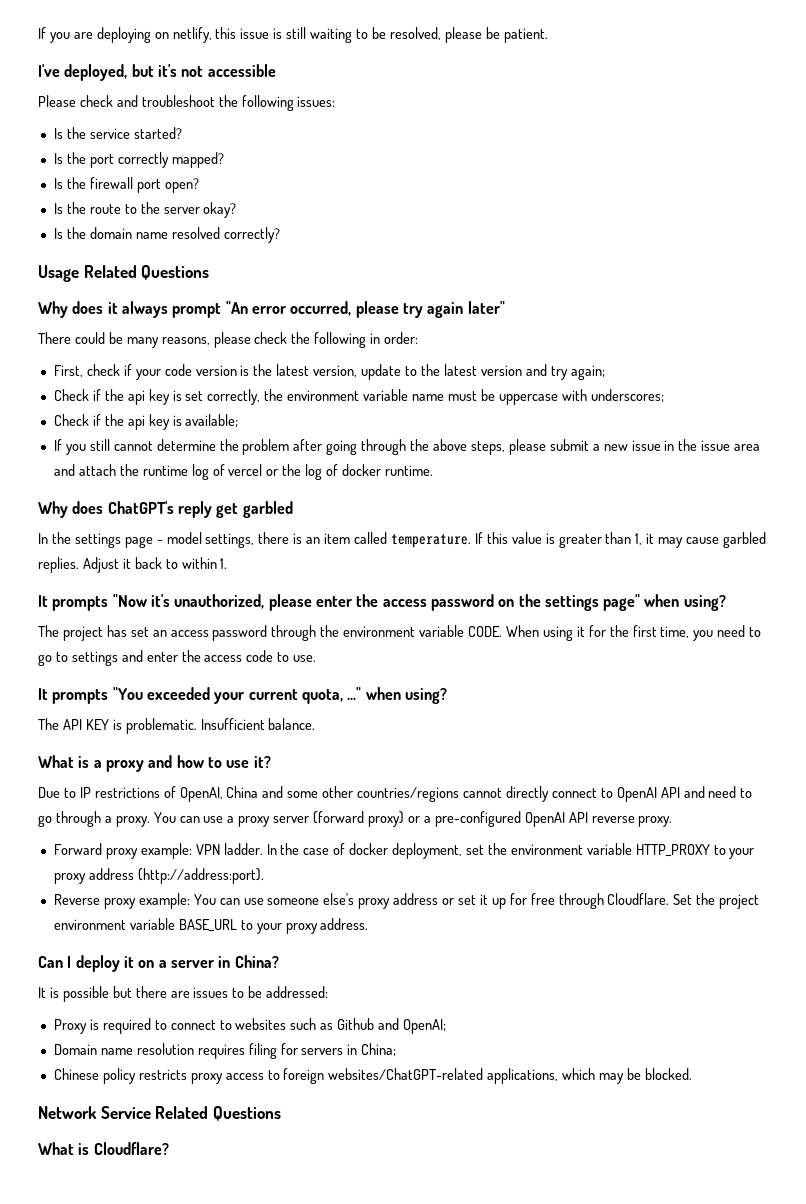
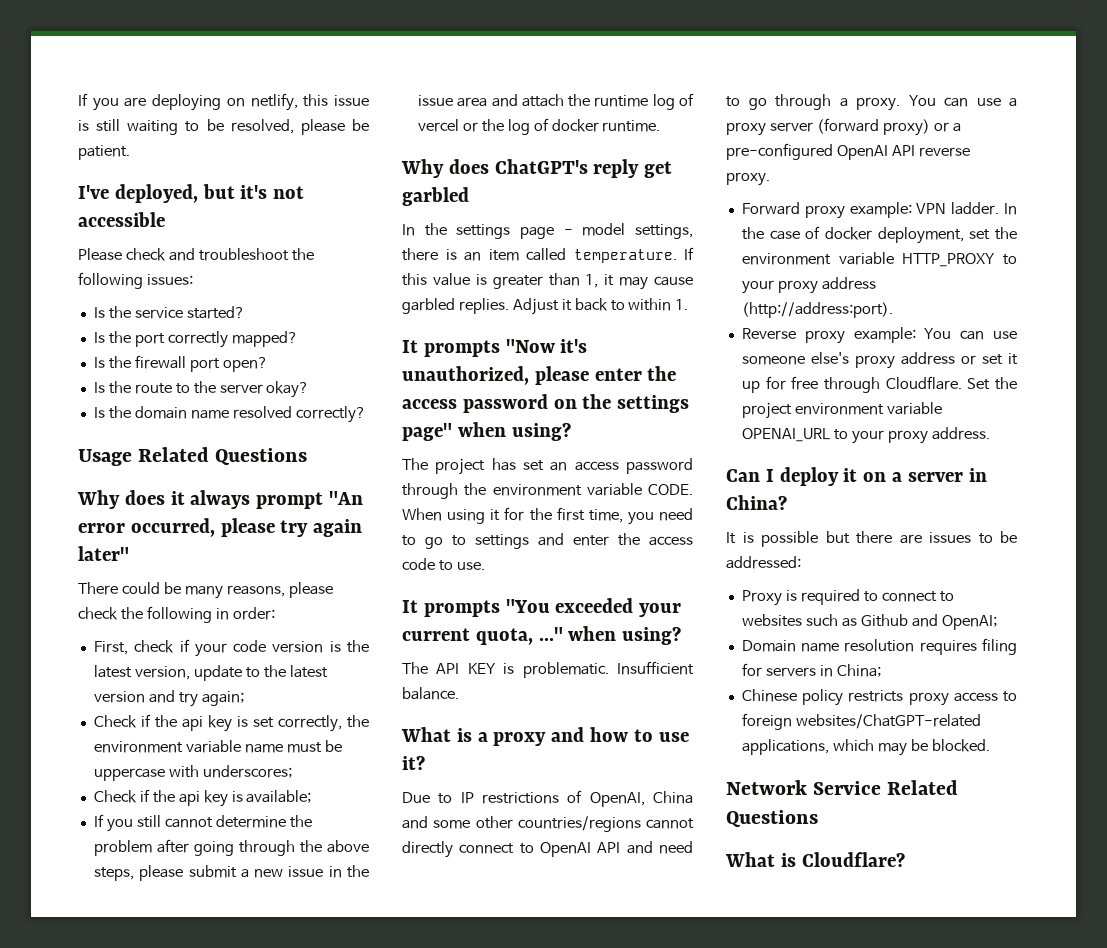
- Set the project environment variable BASE_URL to your proxy address.
+ Set the project environment variable OPENAI_URL to your proxy address.

